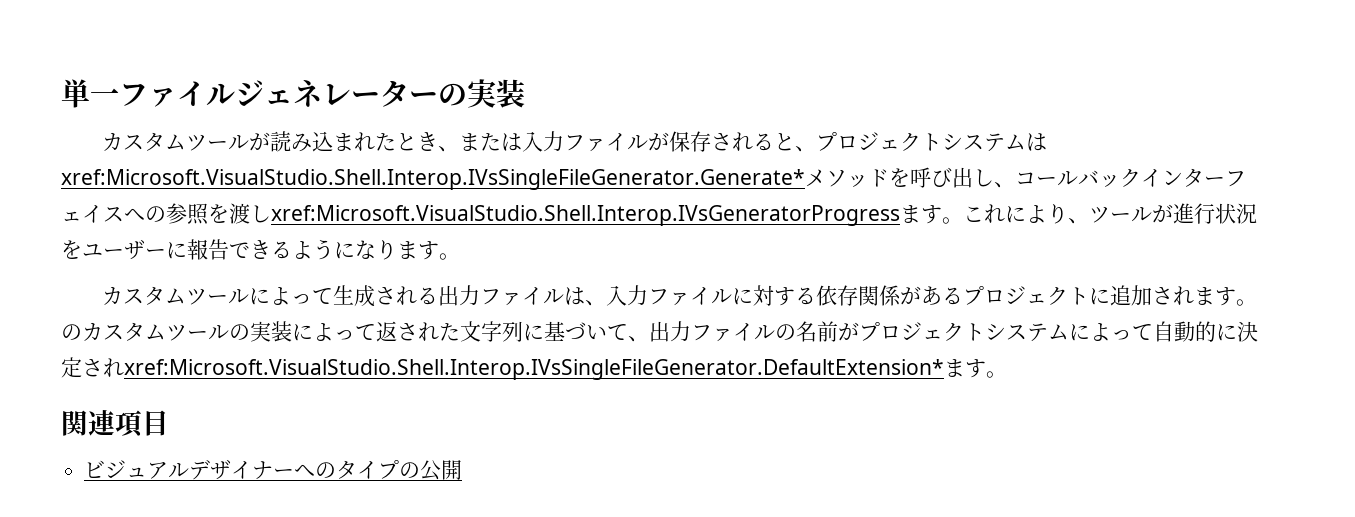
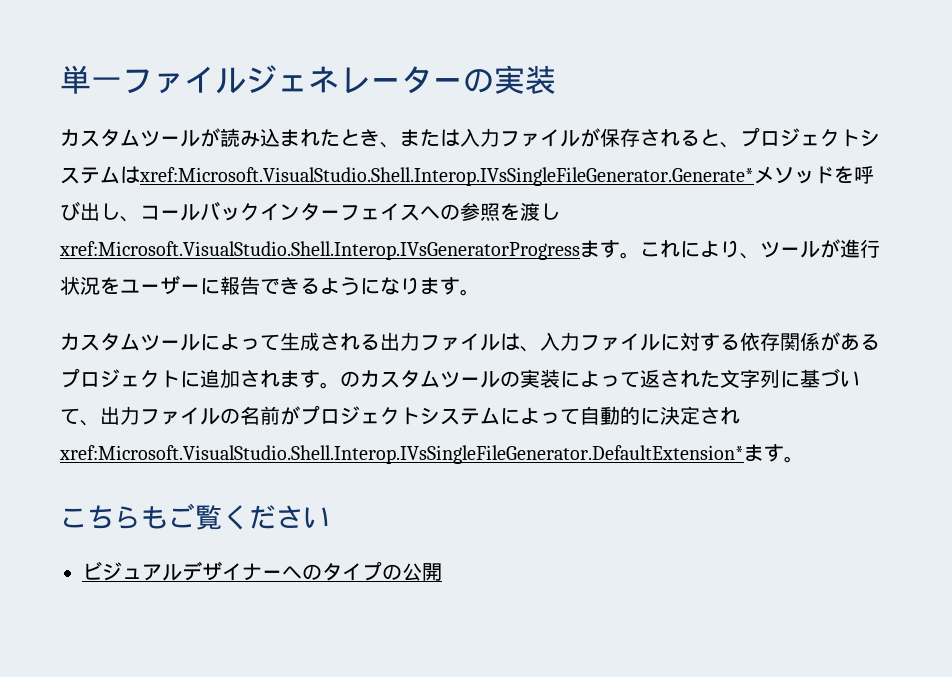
- 関連項目
+ こちらもご覧ください

